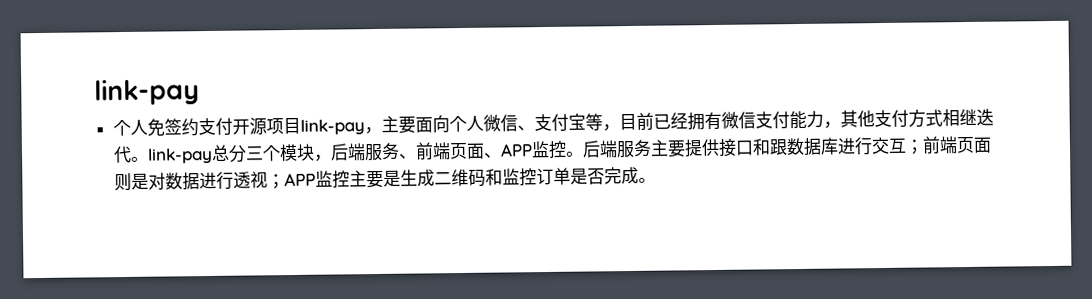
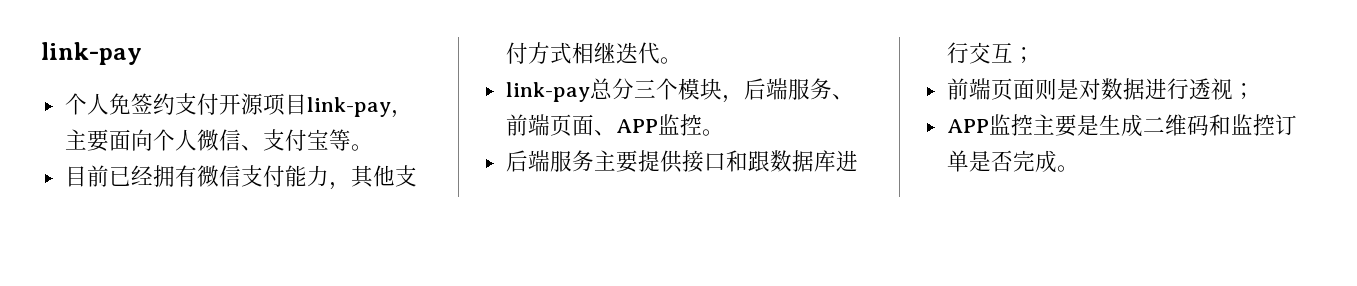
- 个人免签约支付开源项目link-pay，主要面向个人微信、支付宝等，目前已经拥有微信支付能力，其他支付方式相继迭代。link-pay总分三个模块，后端服务、前端页面、APP监控。后端服务主要提供接口和跟数据库进行交互；前端页面则是对数据进行透视；APP监控主要是生成二维码和监控订单是否完成。
+ 个人免签约支付开源项目link-pay，主要面向个人微信、支付宝等。
+ 目前已经拥有微信支付能力，其他支付方式相继迭代。
+ link-pay总分三个模块，后端服务、前端页面、APP监控。
+ 后端服务主要提供接口和跟数据库进行交互；
+ 前端页面则是对数据进行透视；
+ APP监控主要是生成二维码和监控订单是否完成。

